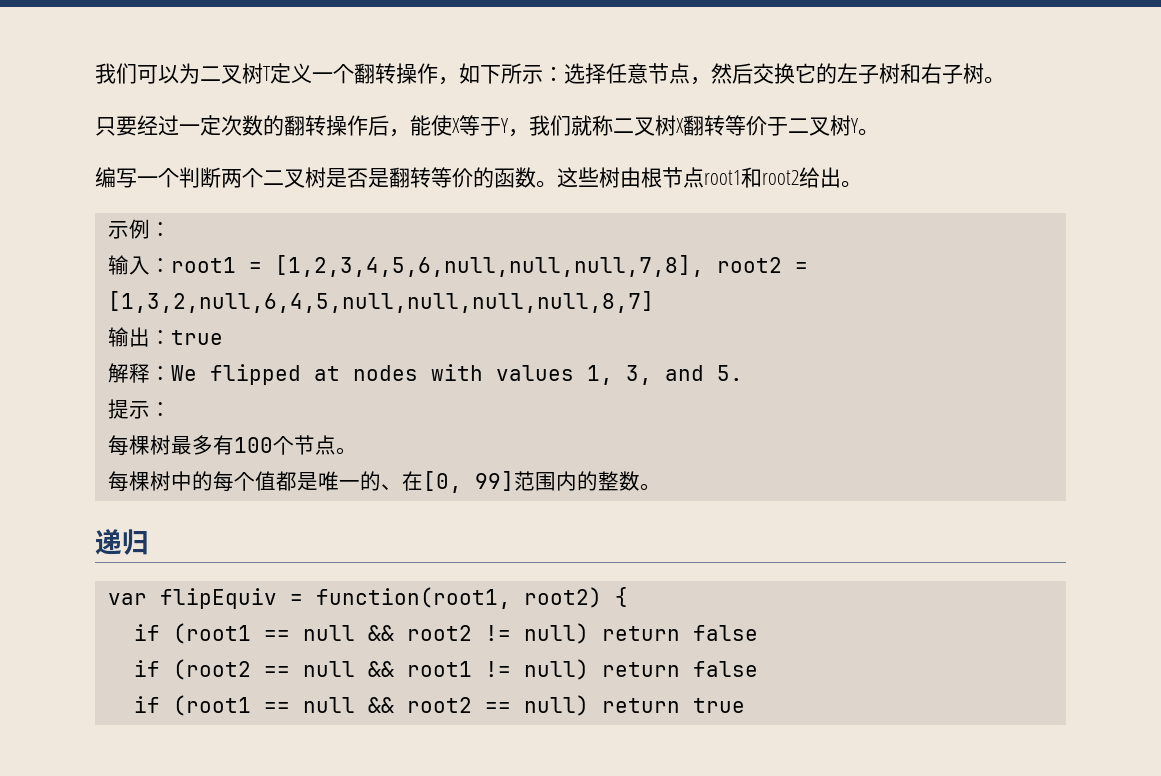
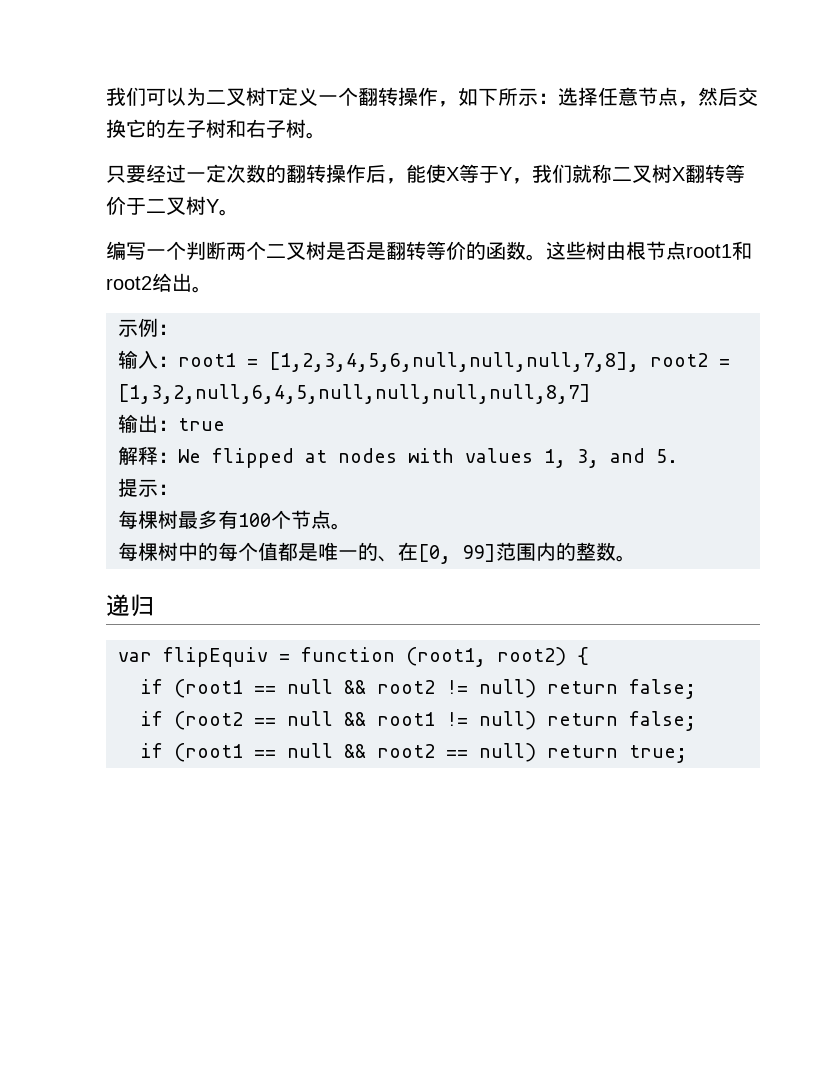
- var flipEquiv = function(root1, root2) {
+ var flipEquiv = function (root1, root2) {
- if (root1 == null && root2 != null) return false
+ if (root1 == null && root2 != null) return false;
- if (root2 == null && root1 != null) return false
+ if (root2 == null && root1 != null) return false;
- if (root1 == null && root2 == null) return true
+ if (root1 == null && root2 == null) return true;

